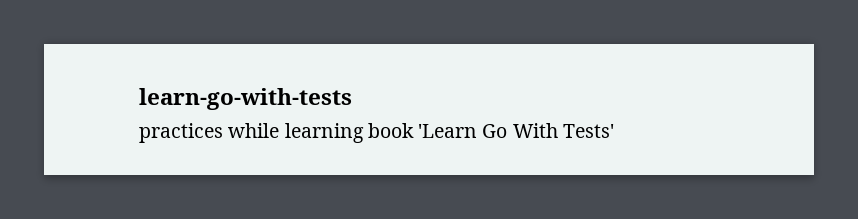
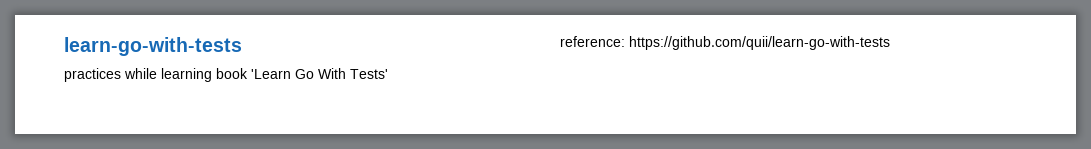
+ reference: https://github.com/quii/learn-go-with-tests

